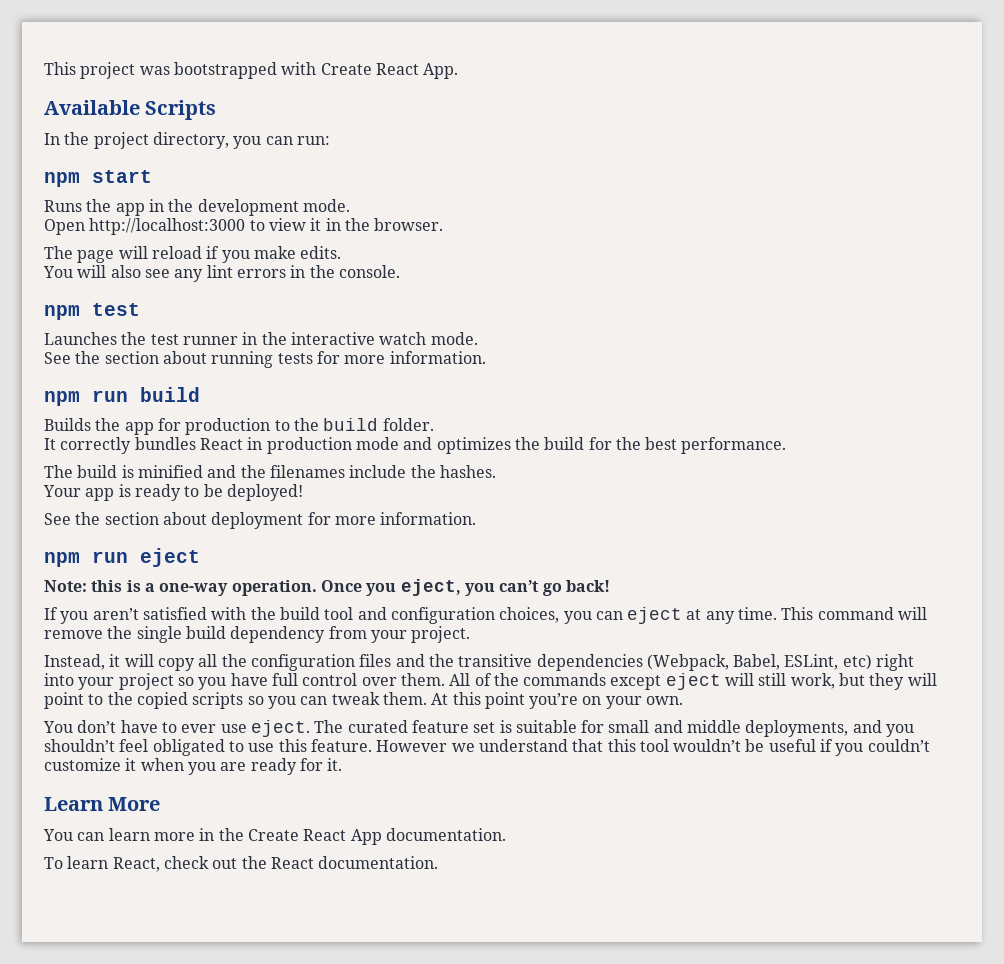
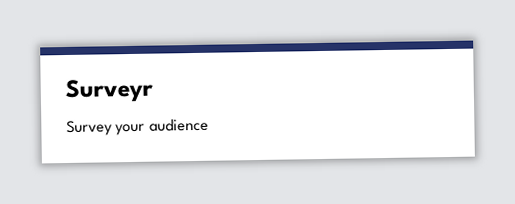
- This project was bootstrapped with Create React App.
- Available Scripts
- In the project directory, you can run:
- npm start
- Runs the app in the development mode.
- Open http://localhost:3000 to view it in the browser.
- The page will reload if you make edits.
- You will also see any lint errors in the console.
- npm test
- Launches the test runner in the interactive watch mode.
- See the section about running tests for more information.
- npm run build
- Builds the app for production to the build folder.
- It correctly bundles React in production mode and optimizes the build for the best performance.
- The build is minified and the filenames include the hashes.
- Your app is ready to be deployed!
- See the section about deployment for more information.
- npm run eject
- Note: this is a one-way operation. Once you eject, you can’t go back!
- If you aren’t satisfied with the build tool and configuration choices, you can eject at any time. This command will remove the single build dependency from your project.
- Instead, it will copy all the configuration files and the transitive dependencies (Webpack, Babel, ESLint, etc) right into your project so you have full control over them. All of the commands except eject will still work, but they will point to the copied scripts so you can tweak them. At this point you’re on your own.
- You don’t have to ever use eject. The curated feature set is suitable for small and middle deployments, and you shouldn’t feel obligated to use this feature. However we understand that this tool wouldn’t be useful if you couldn’t customize it when you are ready for it.
- Learn More
- You can learn more in the Create React App documentation.
- To learn React, check out the React documentation.
+ Surveyr
+ Survey your audience

